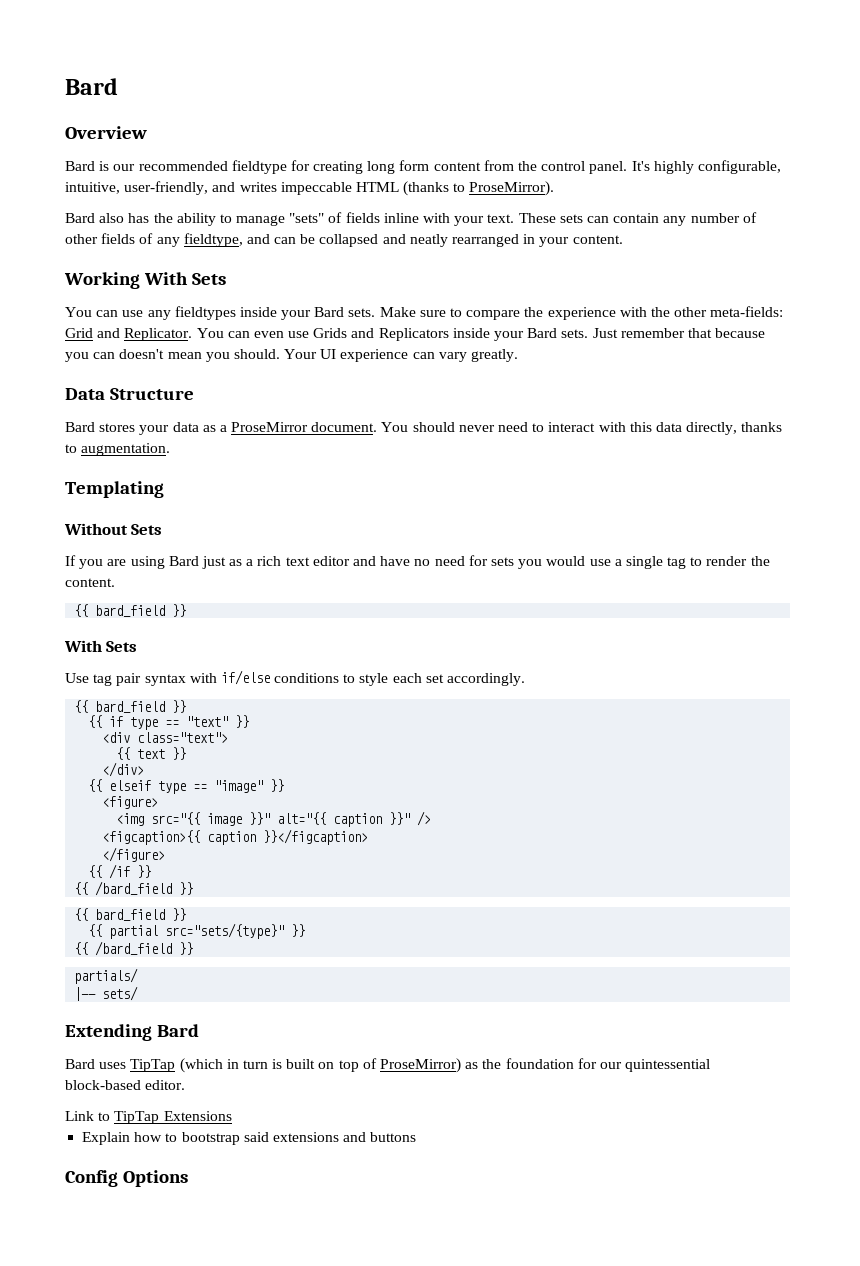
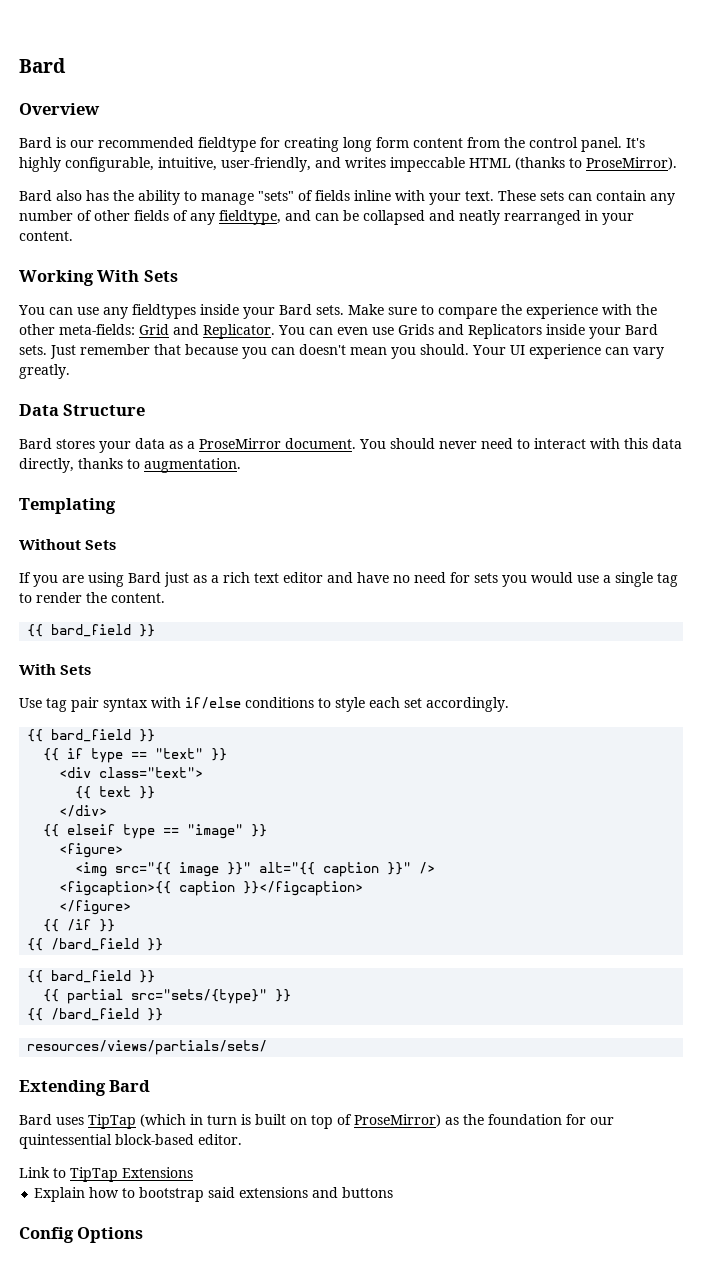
- partials/
- |-- sets/
+ resources/views/partials/sets/

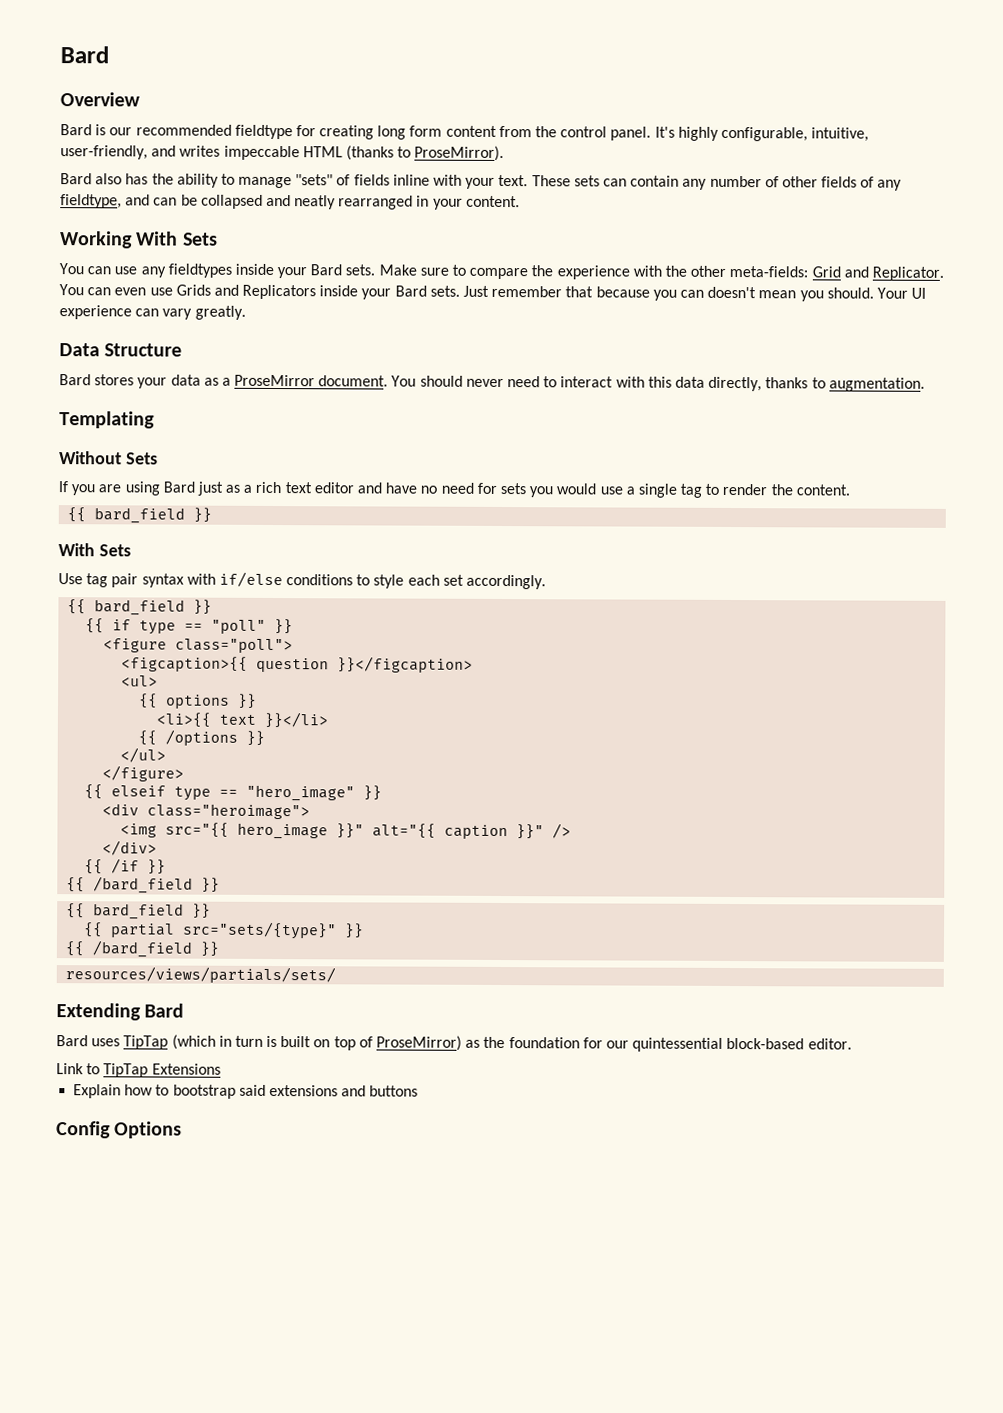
- {{ if type == "text" }}
- <div class="text">
- {{ text }}
- </div>
+ {{ if type == "poll" }}
+ <figure class="poll">
+ <figcaption>{{ question }}</figcaption>
+ <ul>
+ {{ options }}
+ <li>{{ text }}</li>
+ {{ /options }}
+ </ul>
+ </figure>
- {{ elseif type == "image" }}
- <figure>
+ {{ elseif type == "hero_image" }}
+ <div class="heroimage">
- <img src="{{ image }}" alt="{{ caption }}" />
+ <img src="{{ hero_image }}" alt="{{ caption }}" />
- <figcaption>{{ caption }}</figcaption>
- </figure>
+ </div>

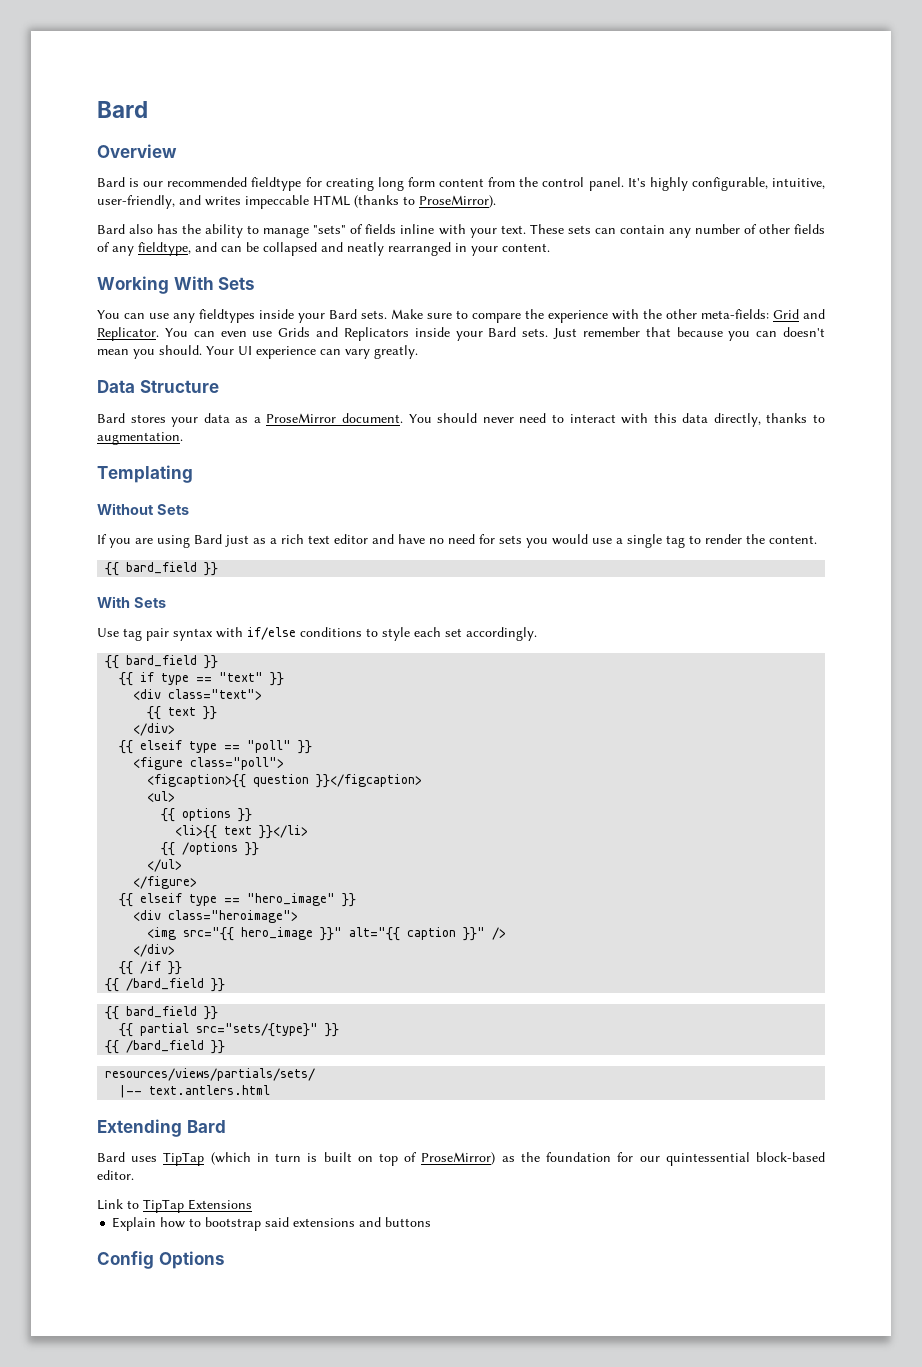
- {{ if type == "poll" }}
+ {{ if type == "text" }}
+ <div class="text">
+ {{ text }}
+ </div>
+ {{ elseif type == "poll" }}
+ |-- text.antlers.html

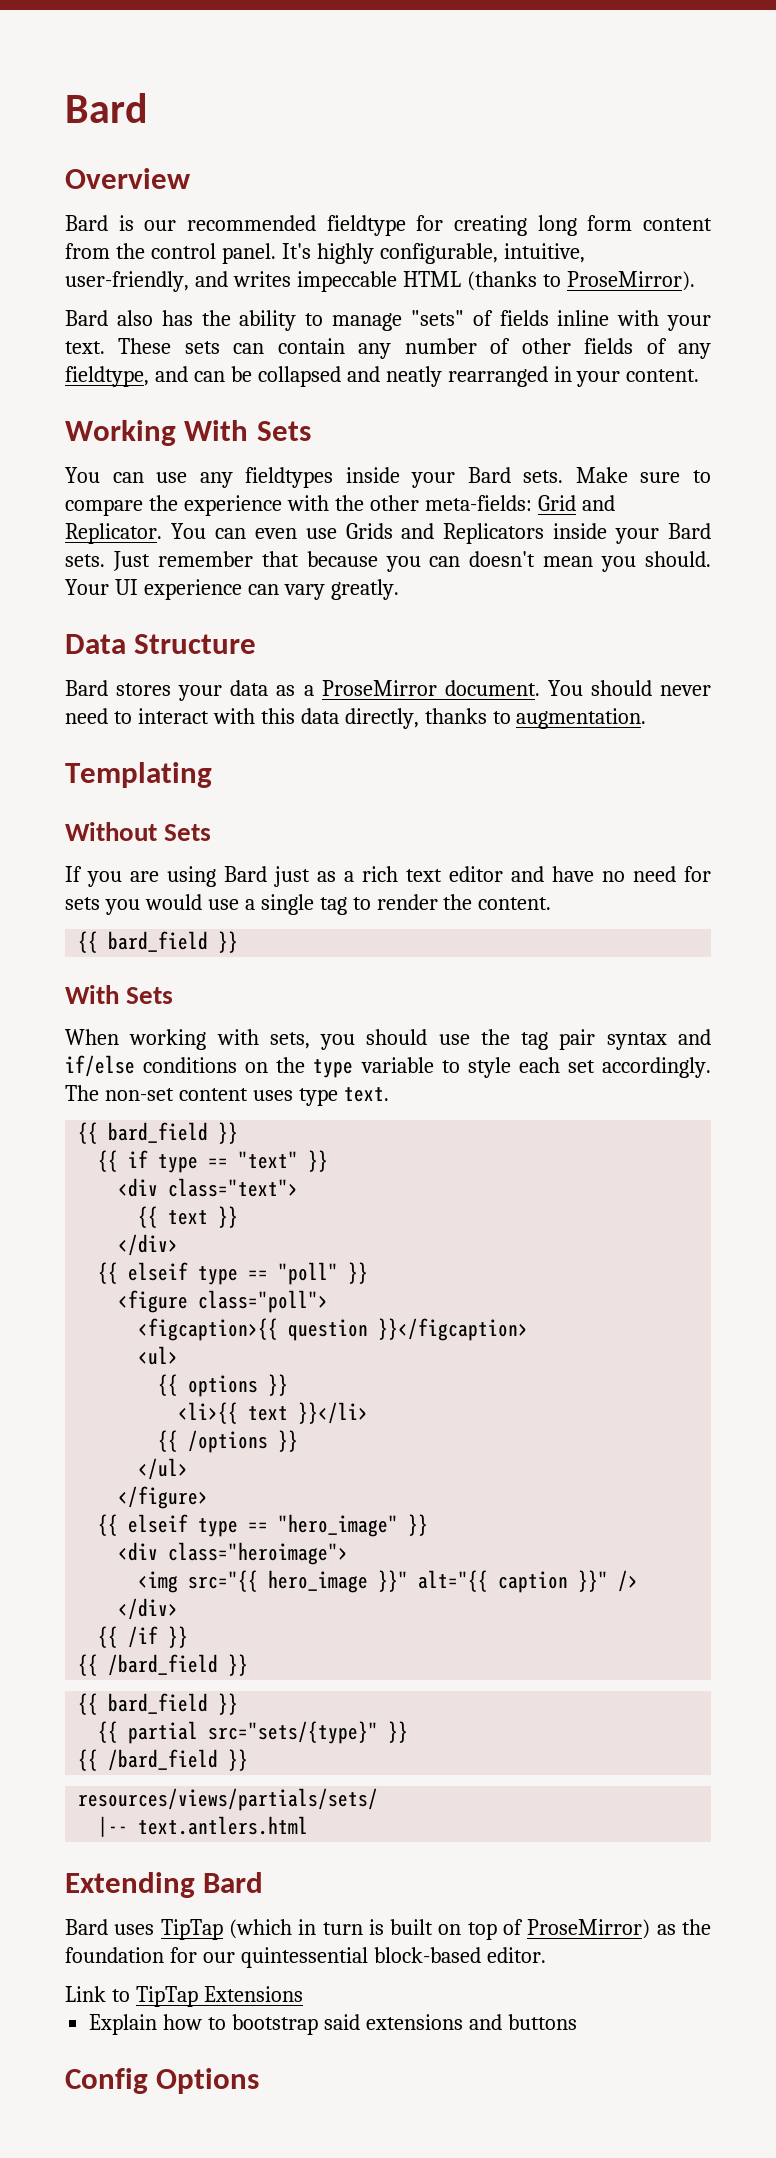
- Use tag pair syntax with if/else conditions to style each set accordingly.
+ When working with sets, you should use the tag pair syntax and if/else conditions on the type variable to style each set accordingly. The non-set content uses type text.

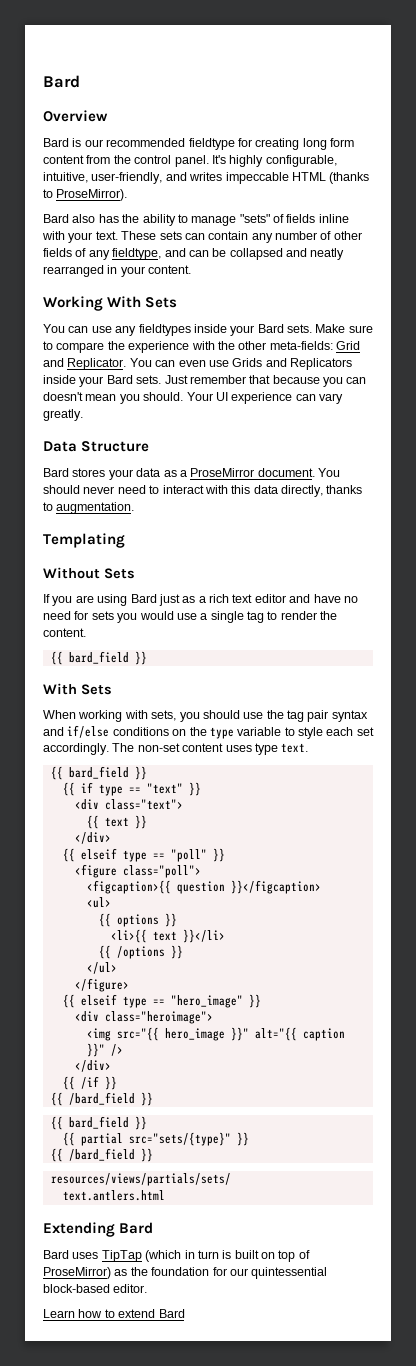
- |-- text.antlers.html
+ text.antlers.html
- Link to TipTap Extensions
- Explain how to bootstrap said extensions and buttons
- Config Options
+ Learn how to extend Bard

